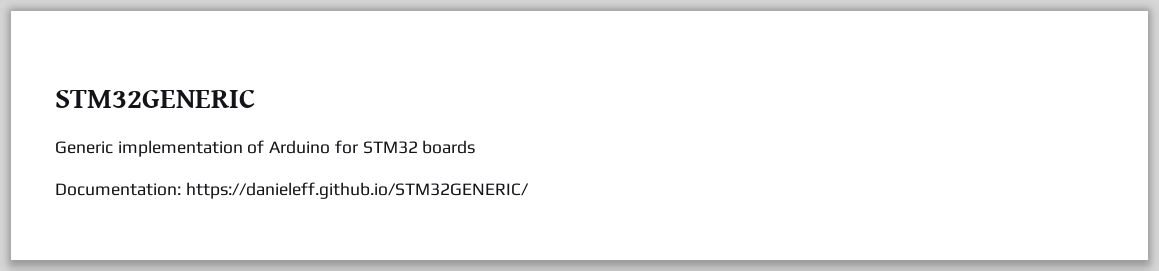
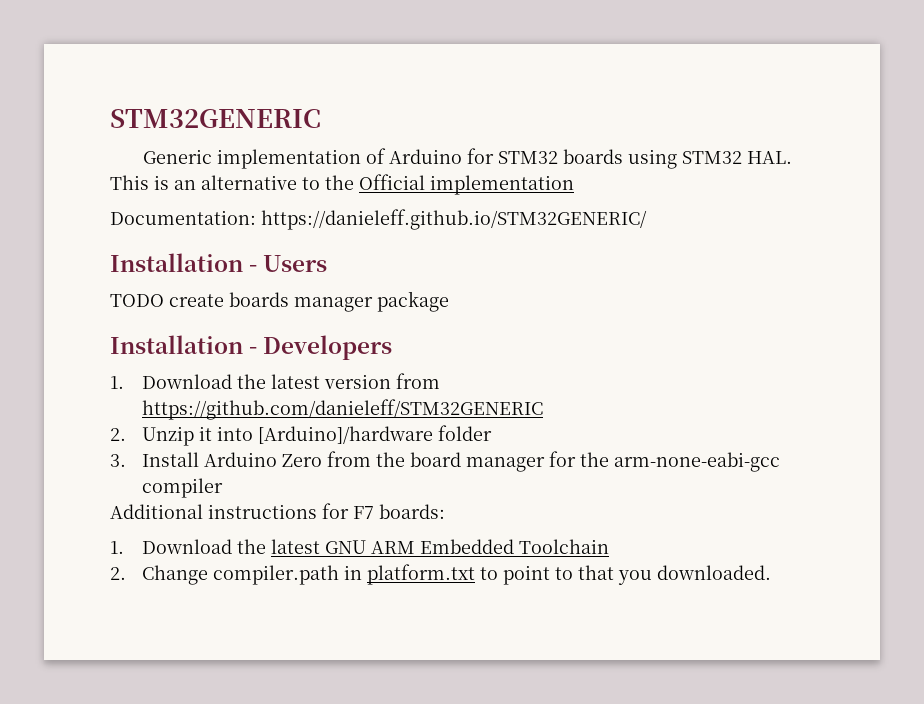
- Generic implementation of Arduino for STM32 boards
+ Generic implementation of Arduino for STM32 boards using STM32 HAL. This is an alternative to the Official implementation
  Documentation: https://danieleff.github.io/STM32GENERIC/
+ Installation - Users
+ TODO create boards manager package
+ Installation - Developers
+ 1. Download the latest version from https://github.com/danieleff/STM32GENERIC
+ 2. Unzip it into [Arduino]/hardware folder
+ 3. Install Arduino Zero from the board manager for the arm-none-eabi-gcc compiler
+ Additional instructions for F7 boards:
+ 1. Download the latest GNU ARM Embedded Toolchain
+ 2. Change compiler.path in platform.txt to point to that you downloaded.

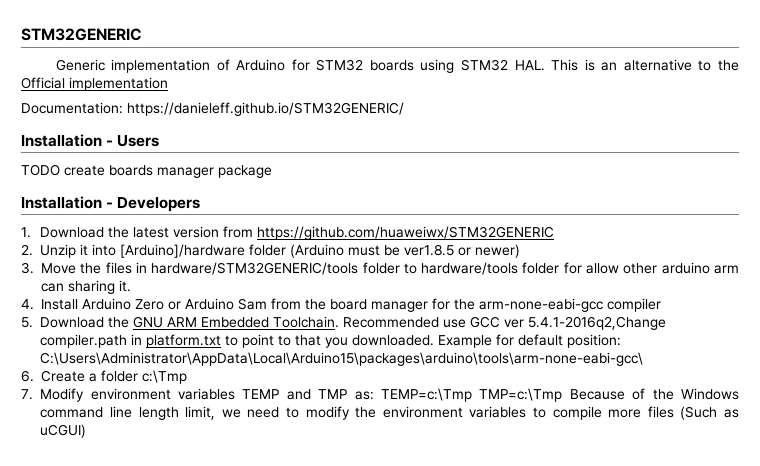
- 1. Download the latest version from https://github.com/danieleff/STM32GENERIC
+ 1. Download the latest version from https://github.com/huaweiwx/STM32GENERIC
- 2. Unzip it into [Arduino]/hardware folder
- 3. Install Arduino Zero from the board manager for the arm-none-eabi-gcc compiler
+ 2. Unzip it into [Arduino]/hardware folder (Arduino must be ver1.8.5 or newer)
+ 3. Move the files in hardware/STM32GENERIC/tools folder to hardware/tools folder for allow other arduino arm can sharing it.
+ 4. Install Arduino Zero or Arduino Sam from the board manager for the arm-none-eabi-gcc compiler
- Additional instructions for F7 boards:
- 1. Download the latest GNU ARM Embedded Toolchain
- 2. Change compiler.path in platform.txt to point to that you downloaded.
+ 5. Download the GNU ARM Embedded Toolchain. Recommended use GCC ver 5.4.1-2016q2,Change compiler.path in platform.txt to point to that you downloaded.
+ Example for default position: C:\Users\Administrator\AppData\Local\Arduino15\packages\arduino\tools\arm-none-eabi-gcc\
+ 6. Create a folder c:\Tmp
+ 7. Modify environment variables TEMP and TMP as: TEMP=c:\Tmp TMP=c:\Tmp Because of the Windows command line length limit, we need to modify the environment variables to compile more files (Such as uCGUI)

